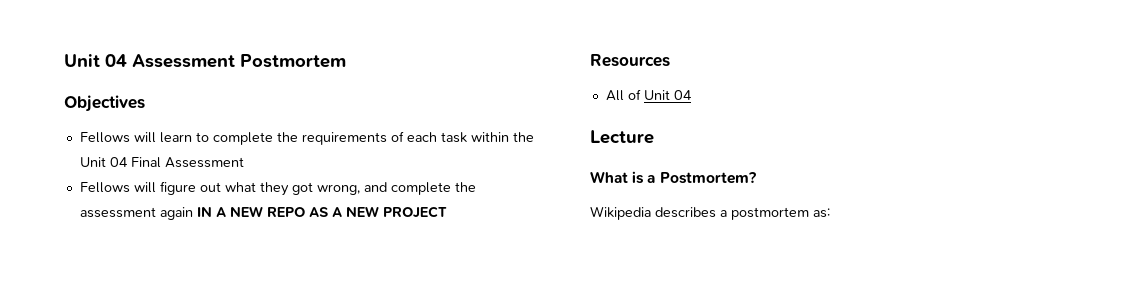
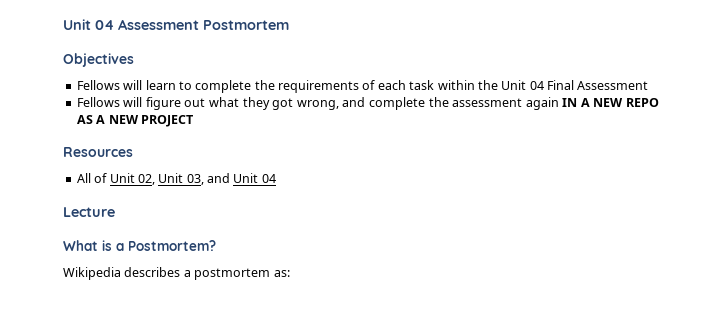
- All of Unit 04
+ All of Unit 02, Unit 03, and Unit 04

